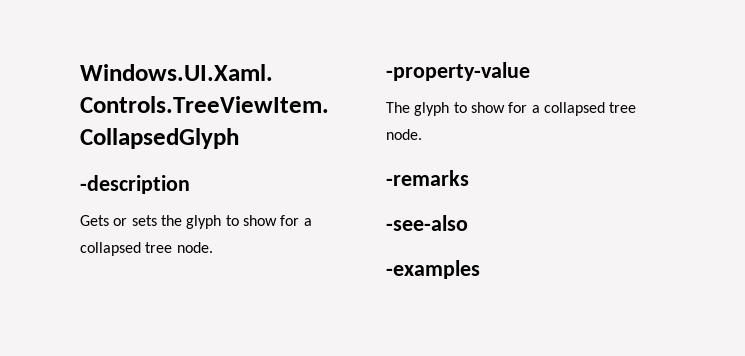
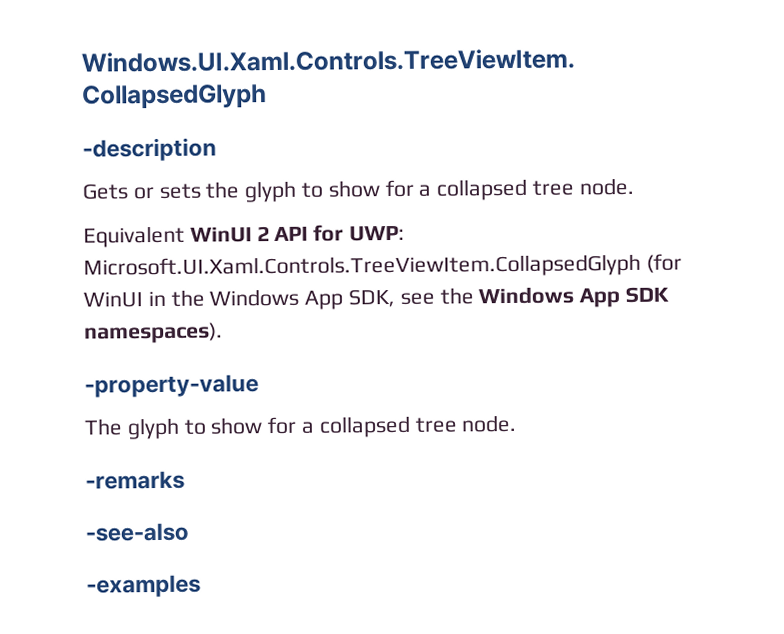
+ Equivalent WinUI 2 API for UWP: Microsoft.UI.Xaml.Controls.TreeViewItem.CollapsedGlyph (for WinUI in the Windows App SDK, see the Windows App SDK namespaces).

